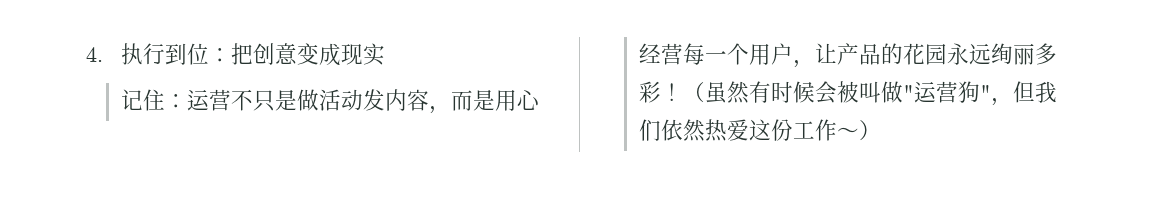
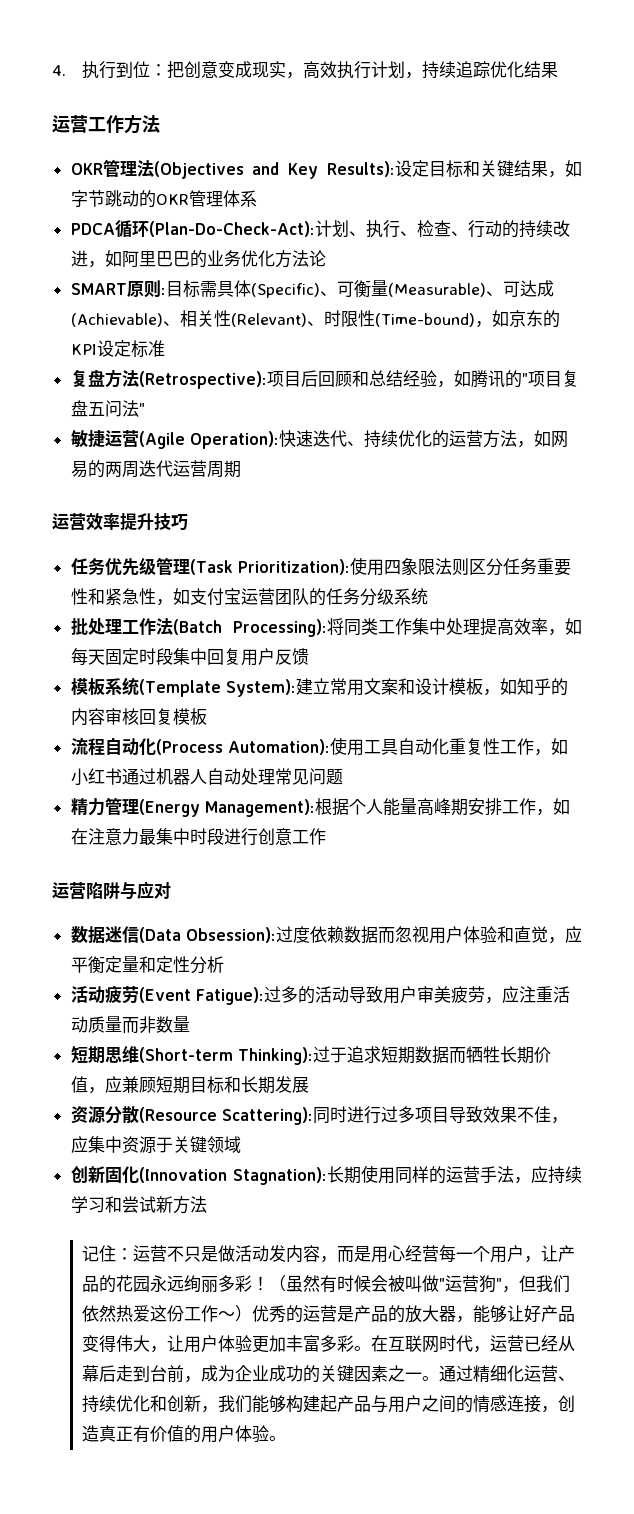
- 4.执行到位：把创意变成现实
+ 4.执行到位：把创意变成现实，高效执行计划，持续追踪优化结果
+ 运营工作方法
+ OKR管理法(Objectives and Key Results):设定目标和关键结果，如字节跳动的OKR管理体系
+ PDCA循环(Plan-Do-Check-Act):计划、执行、检查、行动的持续改进，如阿里巴巴的业务优化方法论
+ SMART原则:目标需具体(Specific)、可衡量(Measurable)、可达成(Achievable)、相关性(Relevant)、时限性(Time-bound)，如京东的KPI设定标准
+ 复盘方法(Retrospective):项目后回顾和总结经验，如腾讯的"项目复盘五问法"
+ 敏捷运营(Agile Operation):快速迭代、持续优化的运营方法，如网易的两周迭代运营周期
+ 运营效率提升技巧
+ 任务优先级管理(Task Prioritization):使用四象限法则区分任务重要性和紧急性，如支付宝运营团队的任务分级系统
+ 批处理工作法(Batch Processing):将同类工作集中处理提高效率，如每天固定时段集中回复用户反馈
+ 模板系统(Template System):建立常用文案和设计模板，如知乎的内容审核回复模板
+ 流程自动化(Process Automation):使用工具自动化重复性工作，如小红书通过机器人自动处理常见问题
+ 精力管理(Energy Management):根据个人能量高峰期安排工作，如在注意力最集中时段进行创意工作
+ 运营陷阱与应对
+ 数据迷信(Data Obsession):过度依赖数据而忽视用户体验和直觉，应平衡定量和定性分析
+ 活动疲劳(Event Fatigue):过多的活动导致用户审美疲劳，应注重活动质量而非数量
+ 短期思维(Short-term Thinking):过于追求短期数据而牺牲长期价值，应兼顾短期目标和长期发展
+ 资源分散(Resource Scattering):同时进行过多项目导致效果不佳，应集中资源于关键领域
+ 创新固化(Innovation Stagnation):长期使用同样的运营手法，应持续学习和尝试新方法
- （虽然有时候会被叫做"运营狗"，但我们依然热爱这份工作～）
+ （虽然有时候会被叫做"运营狗"，但我们依然热爱这份工作～）优秀的运营是产品的放大器，能够让好产品变得伟大，让用户体验更加丰富多彩。在互联网时代，运营已经从幕后走到台前，成为企业成功的关键因素之一。通过精细化运营、持续优化和创新，我们能够构建起产品与用户之间的情感连接，创造真正有价值的用户体验。

